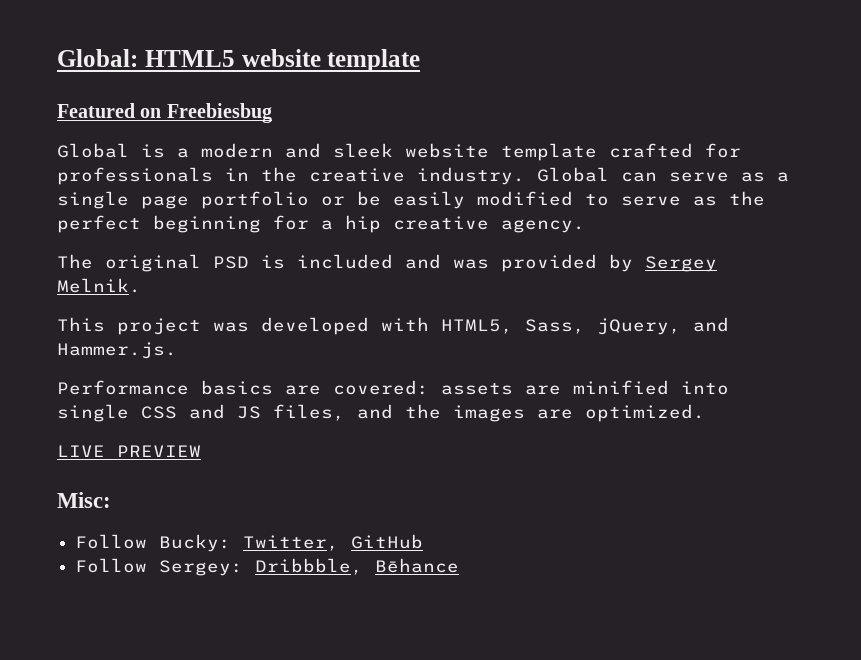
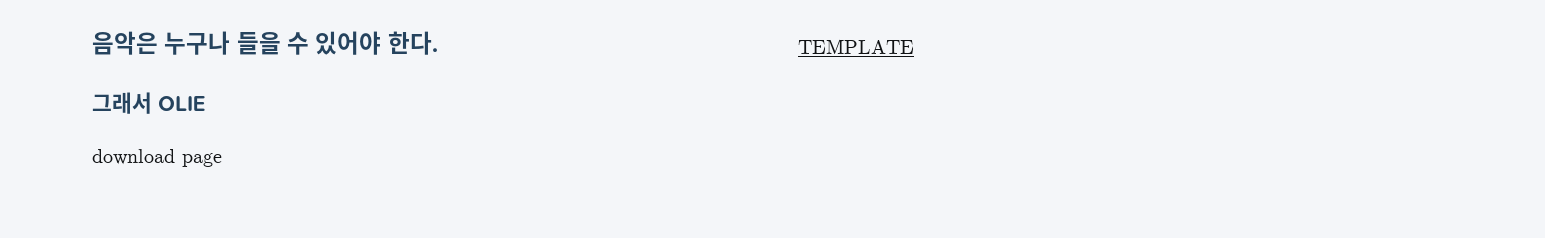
- Global: HTML5 website template
- Featured on Freebiesbug
- Global is a modern and sleek website template crafted for professionals in the creative industry. Global can serve as a single page portfolio or be easily modified to serve as the perfect beginning for a hip creative agency.
- The original PSD is included and was provided by Sergey Melnik.
- This project was developed with HTML5, Sass, jQuery, and Hammer.js.
- Performance basics are covered: assets are minified into single CSS and JS files, and the images are optimized.
- LIVE PREVIEW
- Misc:
- Follow Bucky: Twitter, GitHub
- Follow Sergey: Dribbble, Bēhance
+ 음악은 누구나 들을 수 있어야 한다.
+ 그래서 OLIE
+ download page
+ TEMPLATE

